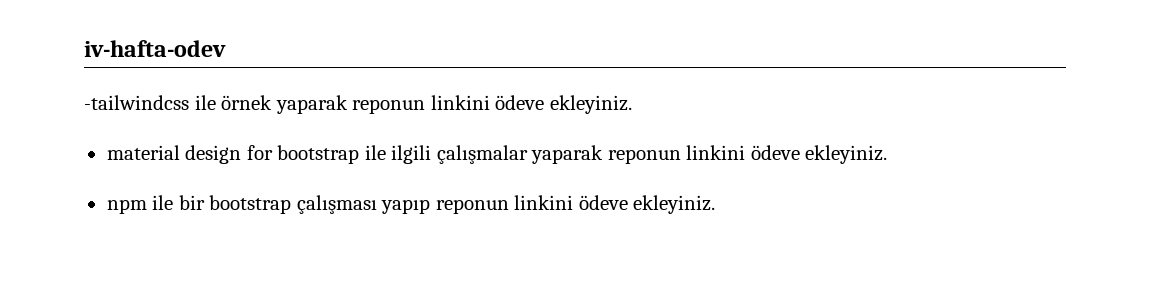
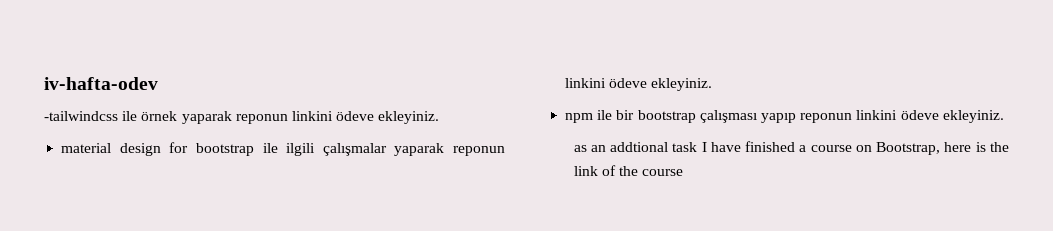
+ as an addtional task I have finished a course on Bootstrap, here is the link of the course

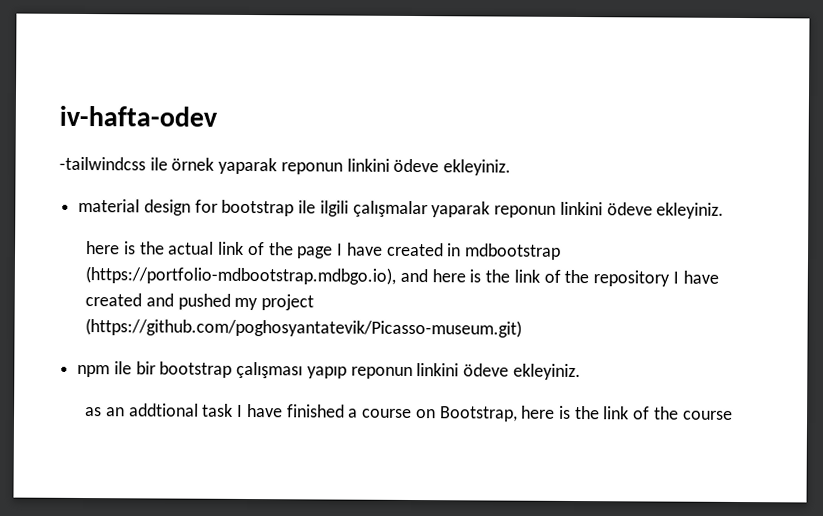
+ here is the actual link of the page I have created in mdbootstrap (https://portfolio-mdbootstrap.mdbgo.io), and here is the link of the repository I have created and pushed my project (https://github.com/poghosyantatevik/Picasso-museum.git)

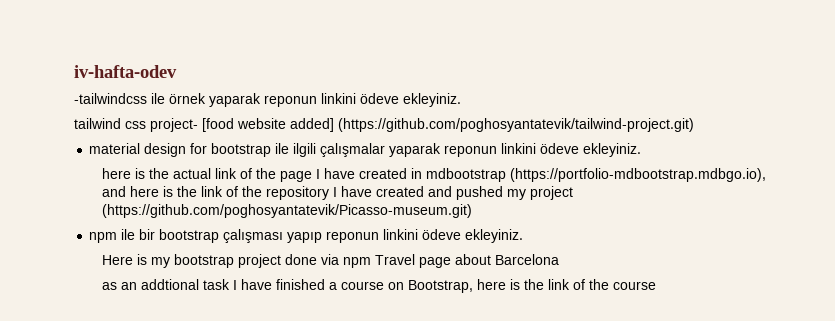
+ tailwind css project- [food website added] (https://github.com/poghosyantatevik/tailwind-project.git)
+ Here is my bootstrap project done via npm Travel page about Barcelona

